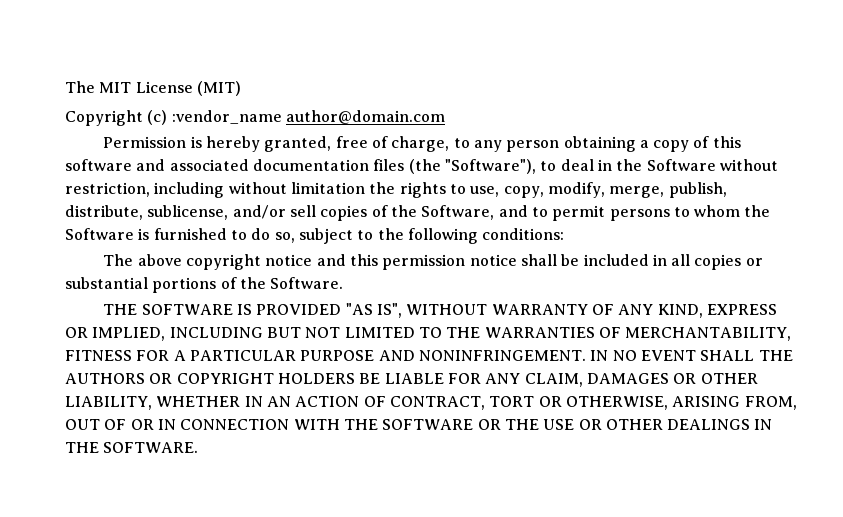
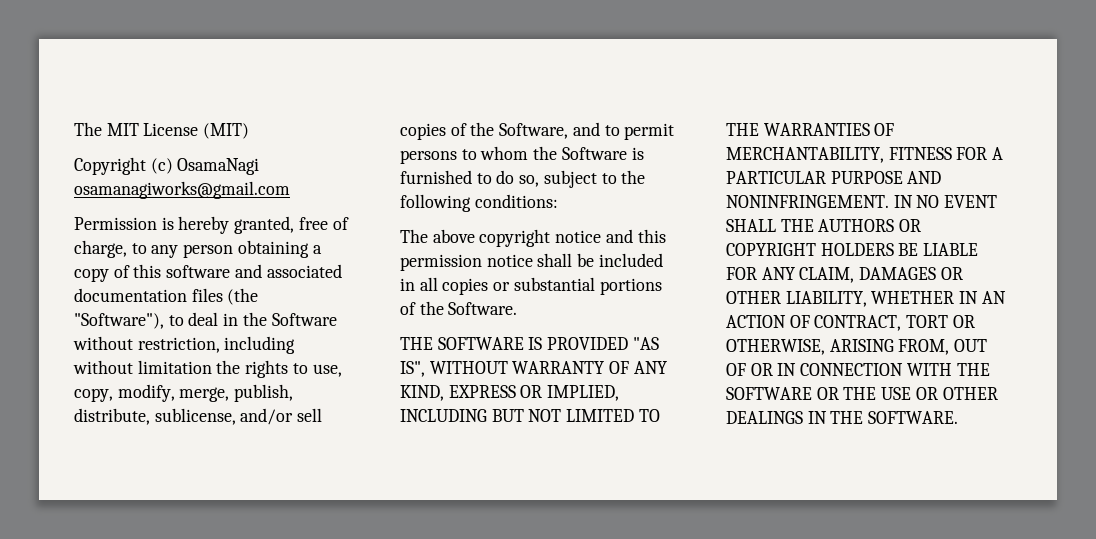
- Copyright (c) :vendor_name author@domain.com
+ Copyright (c) OsamaNagi osamanagiworks@gmail.com

